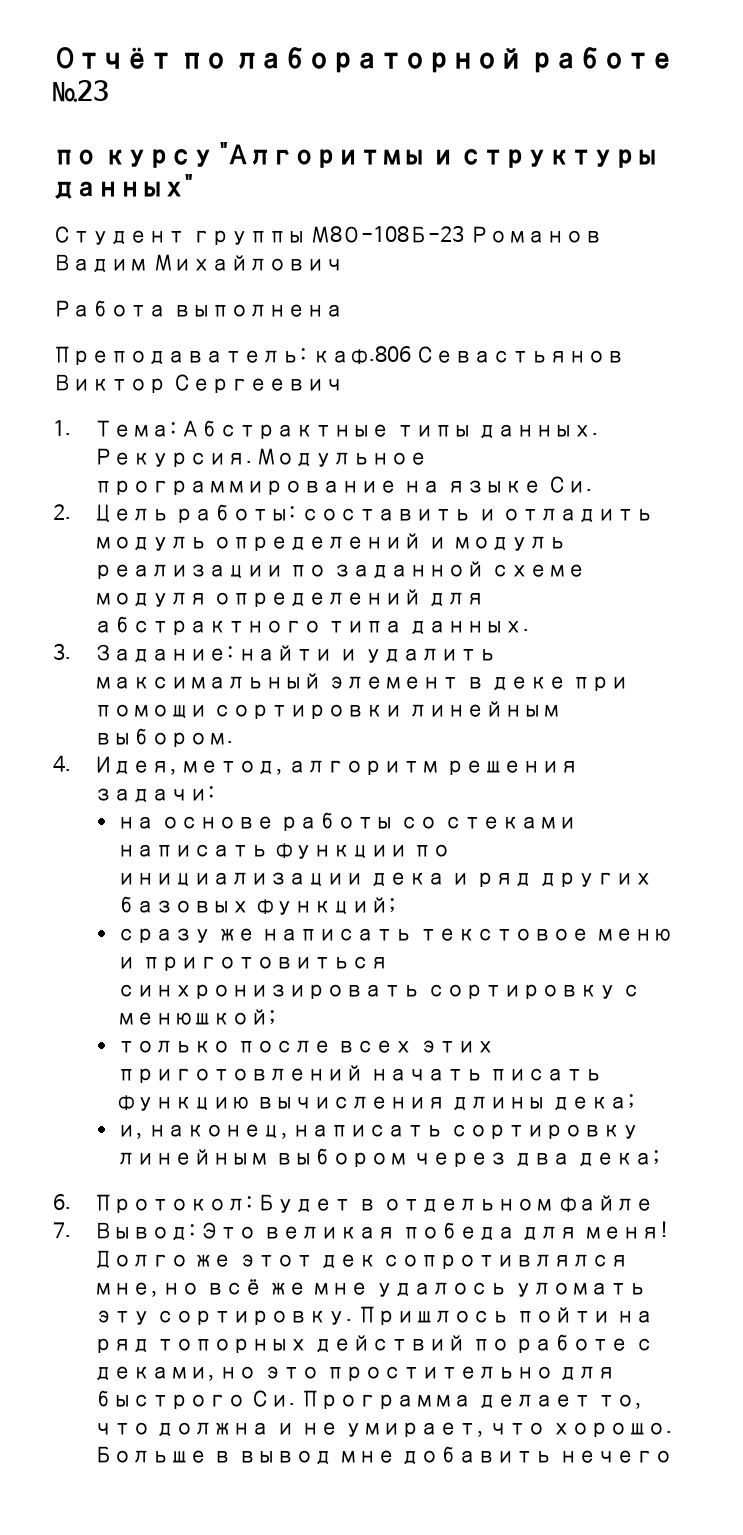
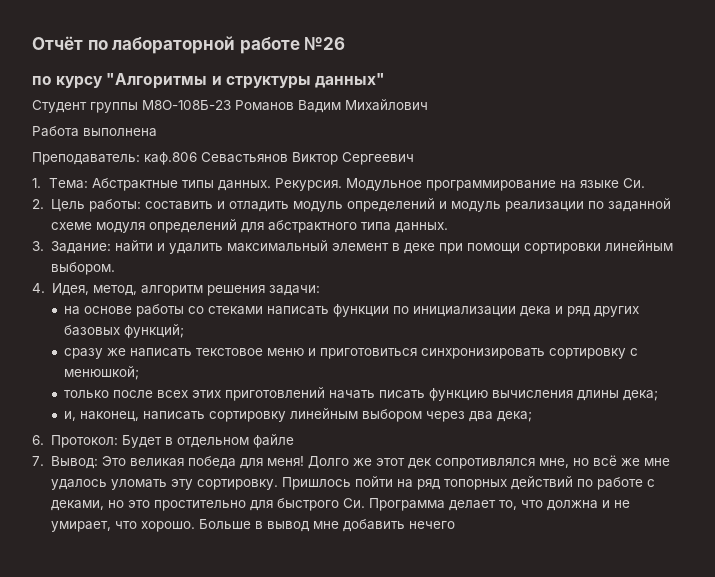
- Отчёт по лабораторной работе №23
+ Отчёт по лабораторной работе №26

